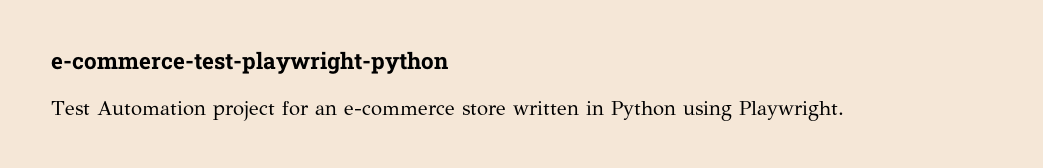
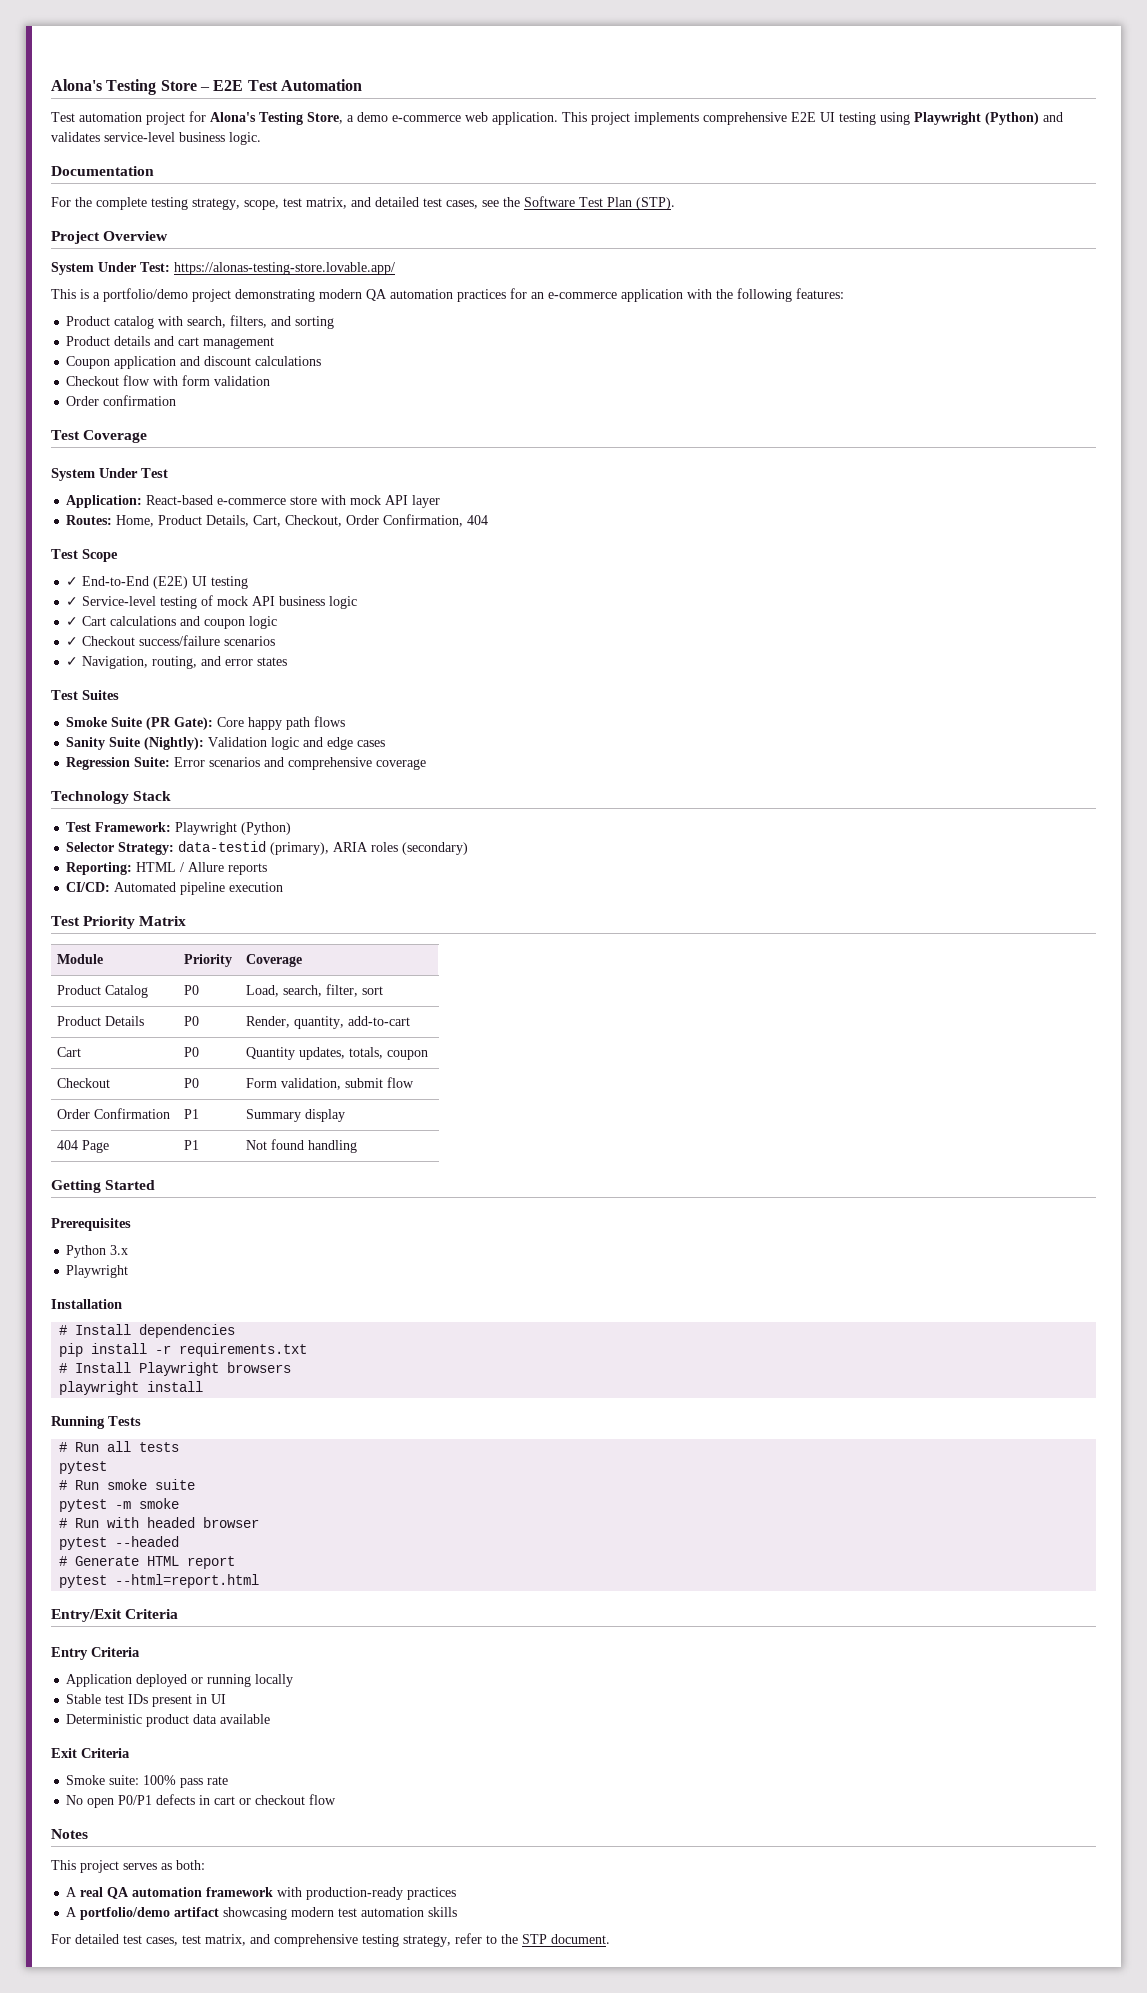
- e-commerce-test-playwright-python
- Test Automation project for an e-commerce store written in Python using Playwright.
+ Alona's Testing Store – E2E Test Automation
+ Test automation project for Alona's Testing Store, a demo e-commerce web application. This project implements comprehensive E2E UI testing using Playwright (Python) and validates service-level business logic.
+ Documentation
+ For the complete testing strategy, scope, test matrix, and detailed test cases, see the Software Test Plan (STP).
+ Project Overview
+ System Under Test: https://alonas-testing-store.lovable.app/
+ This is a portfolio/demo project demonstrating modern QA automation practices for an e-commerce application with the following features:
+ Product catalog with search, filters, and sorting
+ Product details and cart management
+ Coupon application and discount calculations
+ Checkout flow with form validation
+ Order confirmation
+ Test Coverage
+ System Under Test
+ Application: React-based e-commerce store with mock API layer
+ Routes: Home, Product Details, Cart, Checkout, Order Confirmation, 404
+ Test Scope
+ ✓ End-to-End (E2E) UI testing
+ ✓ Service-level testing of mock API business logic
+ ✓ Cart calculations and coupon logic
+ ✓ Checkout success/failure scenarios
+ ✓ Navigation, routing, and error states
+ Test Suites
+ Smoke Suite (PR Gate): Core happy path flows
+ Sanity Suite (Nightly): Validation logic and edge cases
+ Regression Suite: Error scenarios and comprehensive coverage
+ Technology Stack
+ Test Framework: Playwright (Python)
+ Selector Strategy: data-testid (primary), ARIA roles (secondary)
+ Reporting: HTML / Allure reports
+ CI/CD: Automated pipeline execution
+ Test Priority Matrix
+ Module | Priority | Coverage
+ Product Catalog | P0 | Load, search, filter, sort
+ Product Details | P0 | Render, quantity, add-to-cart
+ Cart | P0 | Quantity updates, totals, coupon
+ Checkout | P0 | Form validation, submit flow
+ Order Confirmation | P1 | Summary display
+ 404 Page | P1 | Not found handling
+ Getting Started
+ Prerequisites
+ Python 3.x
+ Playwright
+ Installation
+ # Install dependencies
+ pip install -r requirements.txt
+ # Install Playwright browsers
+ playwright install
+ Running Tests
+ # Run all tests
+ pytest
+ # Run smoke suite
+ pytest -m smoke
+ # Run with headed browser
+ pytest --headed
+ # Generate HTML report
+ pytest --html=report.html
+ Entry/Exit Criteria
+ Entry Criteria
+ Application deployed or running locally
+ Stable test IDs present in UI
+ Deterministic product data available
+ Exit Criteria
+ Smoke suite: 100% pass rate
+ No open P0/P1 defects in cart or checkout flow
+ Notes
+ This project serves as both:
+ A real QA automation framework with production-ready practices
+ A portfolio/demo artifact showcasing modern test automation skills
+ For detailed test cases, test matrix, and comprehensive testing strategy, refer to the STP document.

